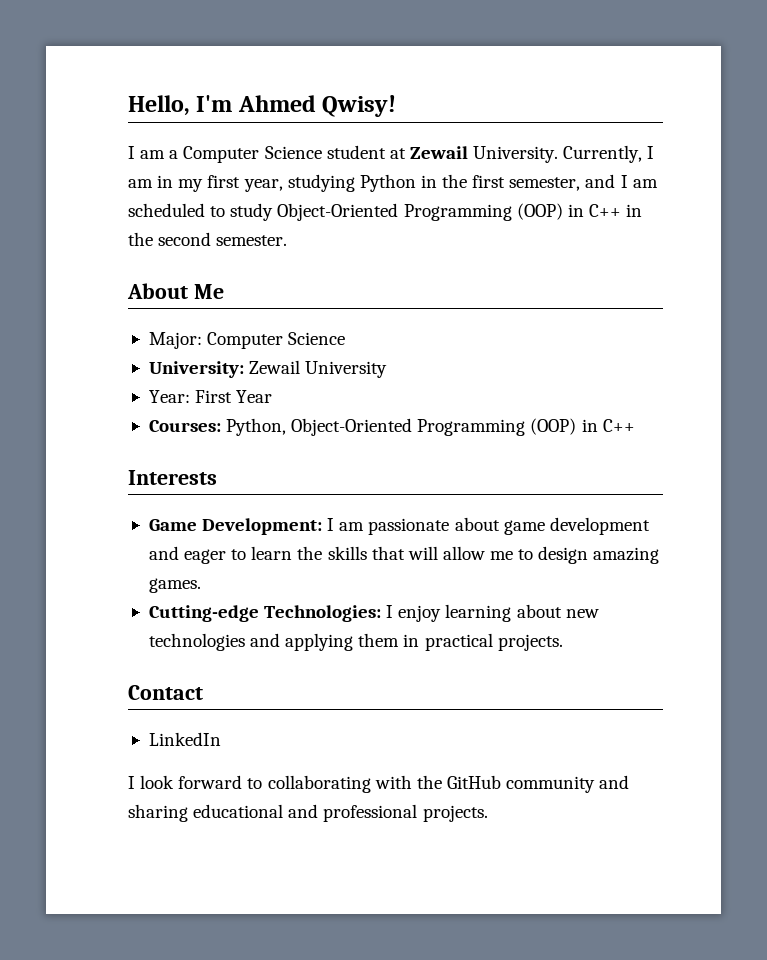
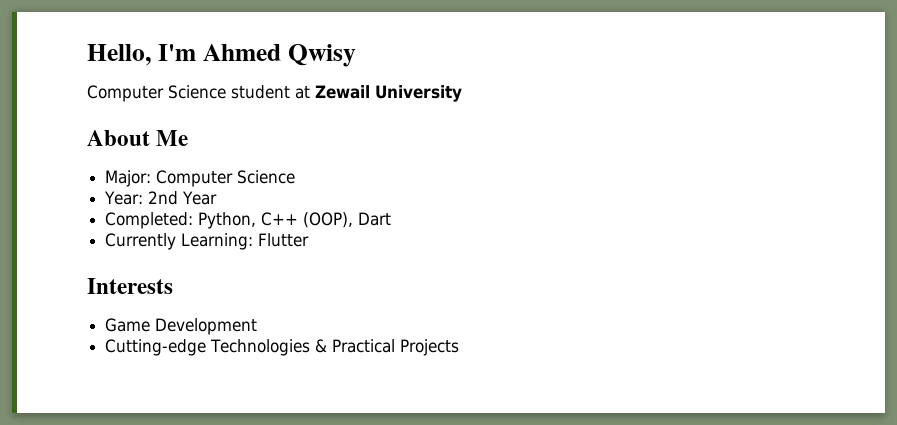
- Hello, I'm Ahmed Qwisy!
- I am a Computer Science student at Zewail University. Currently, I am in my first year, studying Python in the first semester, and I am scheduled to study Object-Oriented Programming (OOP) in C++ in the second semester.
+ Hello, I'm Ahmed Qwisy
+ Computer Science student at Zewail University
- University: Zewail University
- Year: First Year
+ Year: 2nd Year
- Courses: Python, Object-Oriented Programming (OOP) in C++
+ Completed: Python, C++ (OOP), Dart
+ Currently Learning: Flutter
  Interests
- Game Development: I am passionate about game development and eager to learn the skills that will allow me to design amazing games.
- Cutting-edge Technologies: I enjoy learning about new technologies and applying them in practical projects.
- Contact
- LinkedIn
- I look forward to collaborating with the GitHub community and sharing educational and professional projects.
+ Game Development
+ Cutting-edge Technologies & Practical Projects

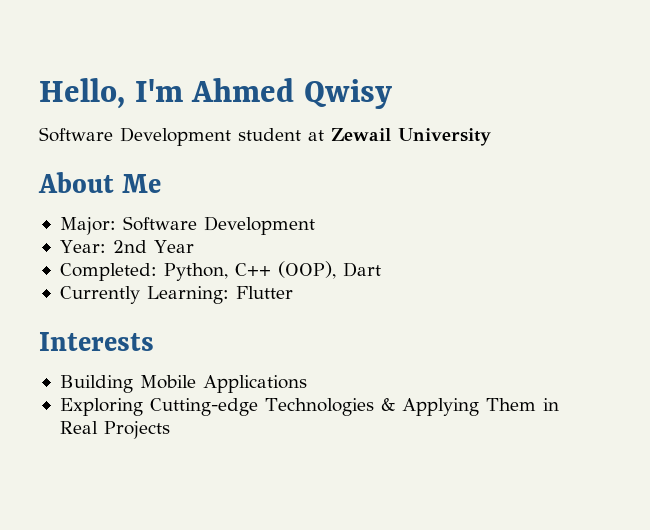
- Computer Science student at Zewail University
+ Software Development student at Zewail University
- Major: Computer Science
+ Major: Software Development
- Game Development
- Cutting-edge Technologies & Practical Projects
+ Building Mobile Applications
+ Exploring Cutting-edge Technologies & Applying Them in Real Projects

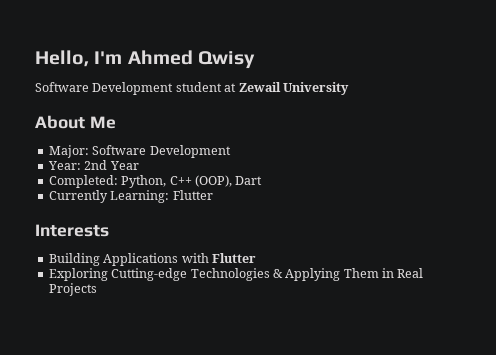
- Building Mobile Applications
+ Building Applications with Flutter

